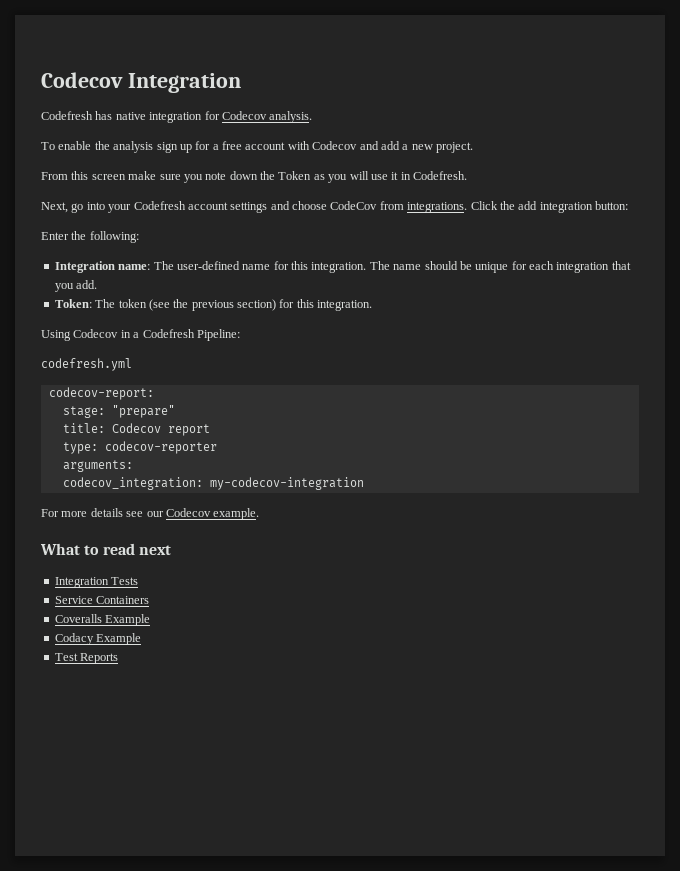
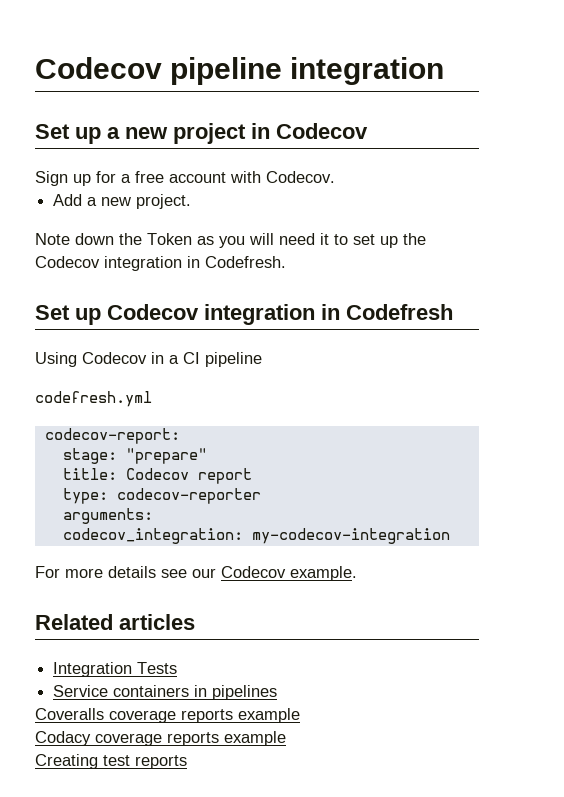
- Codecov Integration
- Codefresh has native integration for Codecov analysis.
- To enable the analysis sign up for a free account with Codecov and add a new project.
+ Codecov pipeline integration
+ Set up a new project in Codecov
+ Sign up for a free account with Codecov.
+ Add a new project.
- From this screen make sure you note down the Token as you will use it in Codefresh.
- Next, go into your Codefresh account settings and choose CodeCov from integrations. Click the add integration button:
- Enter the following:
- Integration name: The user-defined name for this integration. The name should be unique for each integration that you add.
- Token: The token (see the previous section) for this integration.
+ Note down the Token as you will need it to set up the Codecov integration in Codefresh.
+ Set up Codecov integration in Codefresh
- Using Codecov in a Codefresh Pipeline:
+ Using Codecov in a CI pipeline
- What to read next
+ Related articles
- Service Containers
- Coveralls Example
- Codacy Example
- Test Reports
+ Service containers in pipelines
+ Coveralls coverage reports example
+ Codacy coverage reports example
+ Creating test reports

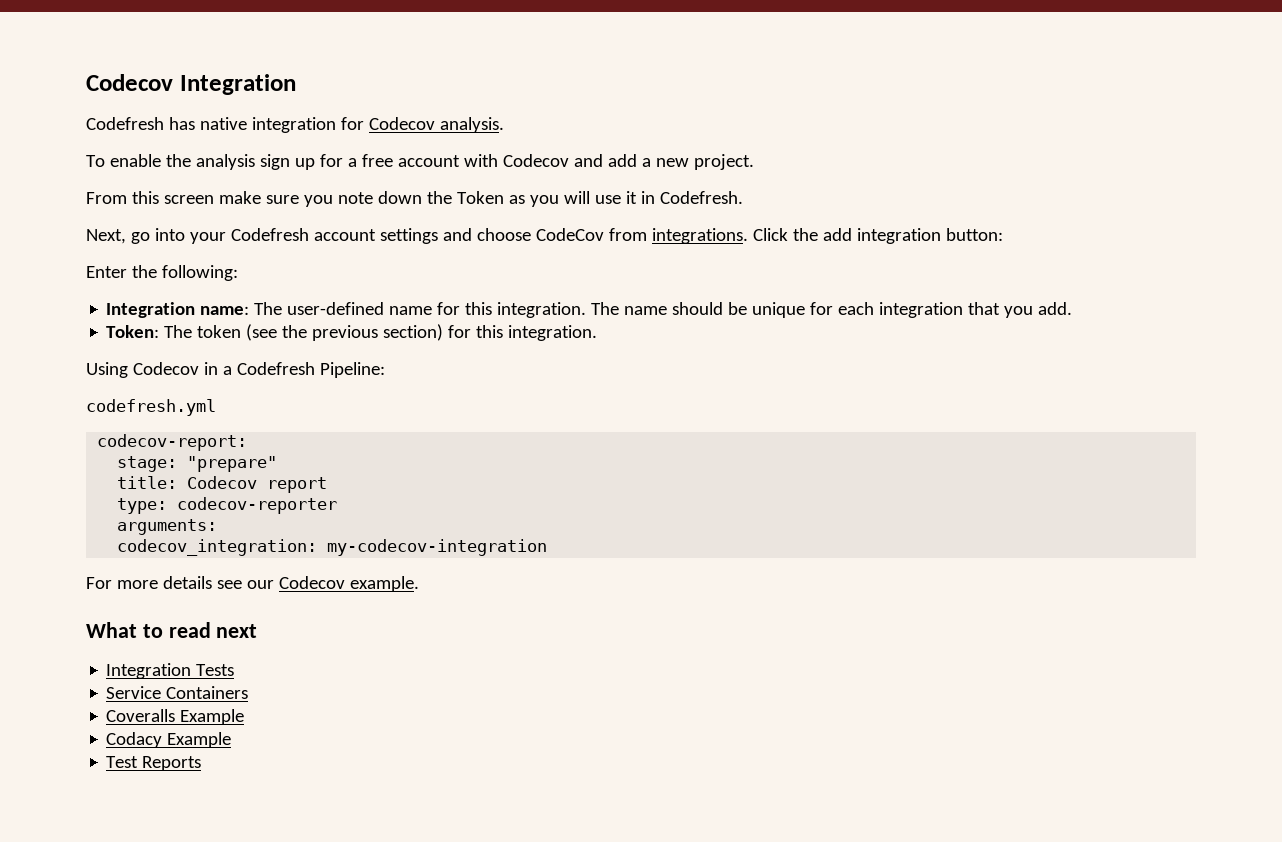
- Codecov pipeline integration
- Set up a new project in Codecov
- Sign up for a free account with Codecov.
- Add a new project.
+ Codecov Integration
+ Codefresh has native integration for Codecov analysis.
+ To enable the analysis sign up for a free account with Codecov and add a new project.
- Note down the Token as you will need it to set up the Codecov integration in Codefresh.
- Set up Codecov integration in Codefresh
+ From this screen make sure you note down the Token as you will use it in Codefresh.
+ Next, go into your Codefresh account settings and choose CodeCov from integrations. Click the add integration button:
+ Enter the following:
+ Integration name: The user-defined name for this integration. The name should be unique for each integration that you add.
+ Token: The token (see the previous section) for this integration.
- Using Codecov in a CI pipeline
+ Using Codecov in a Codefresh Pipeline:
- Related articles
+ What to read next
- Service containers in pipelines
- Coveralls coverage reports example
- Codacy coverage reports example
- Creating test reports
+ Service Containers
+ Coveralls Example
+ Codacy Example
+ Test Reports

